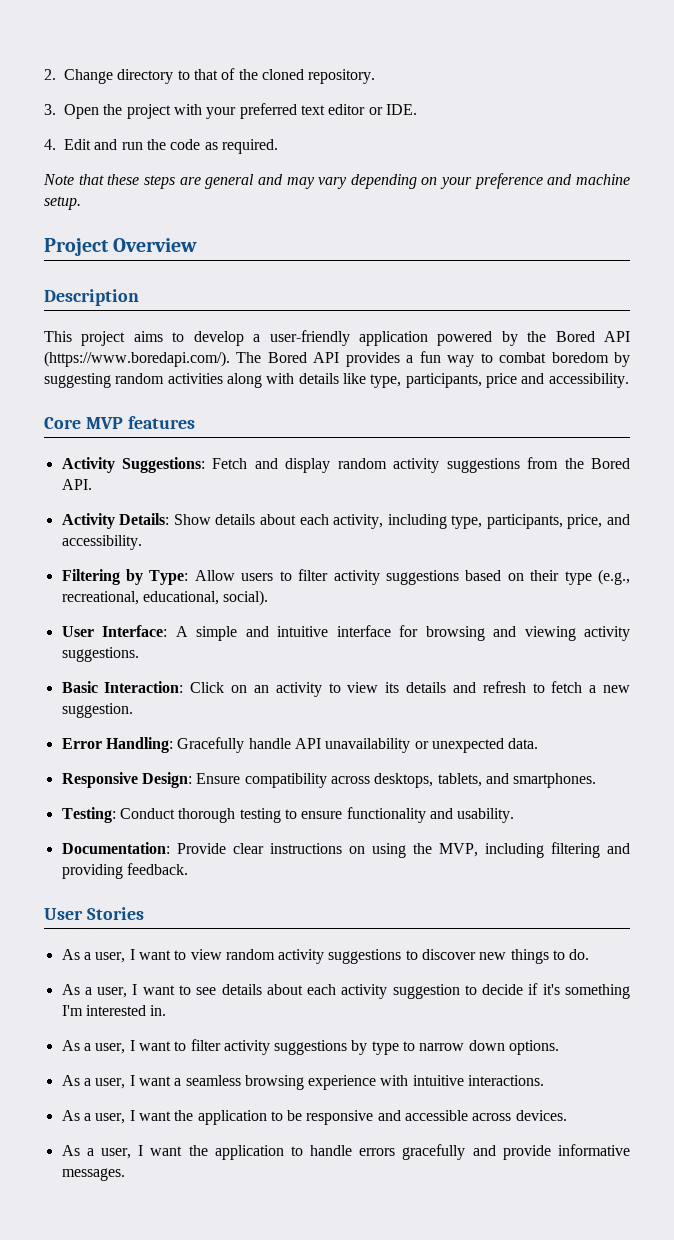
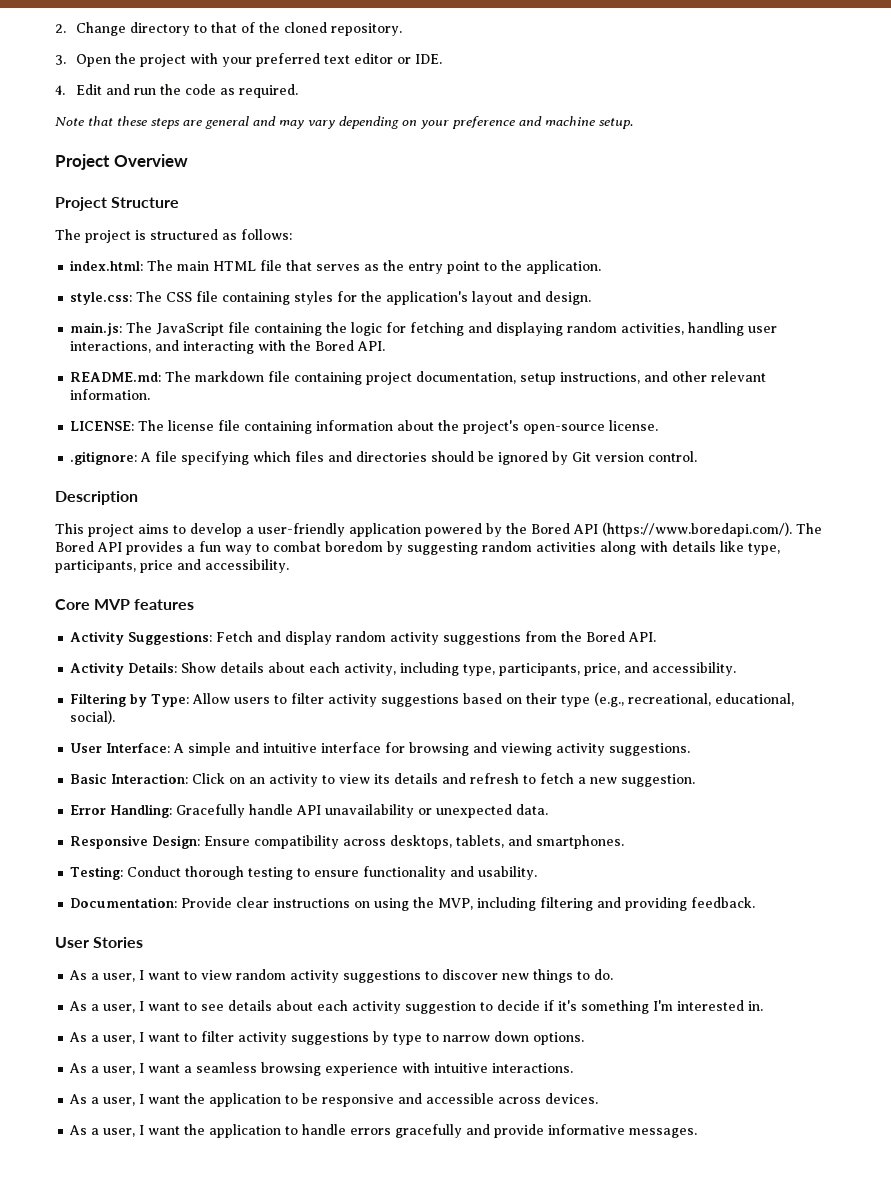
+ Project Structure
+ The project is structured as follows:
+ index.html: The main HTML file that serves as the entry point to the application.
+ style.css: The CSS file containing styles for the application's layout and design.
+ main.js: The JavaScript file containing the logic for fetching and displaying random activities, handling user interactions, and interacting with the Bored API.
+ README.md: The markdown file containing project documentation, setup instructions, and other relevant information.
+ LICENSE: The license file containing information about the project's open-source license.
+ .gitignore: A file specifying which files and directories should be ignored by Git version control.

